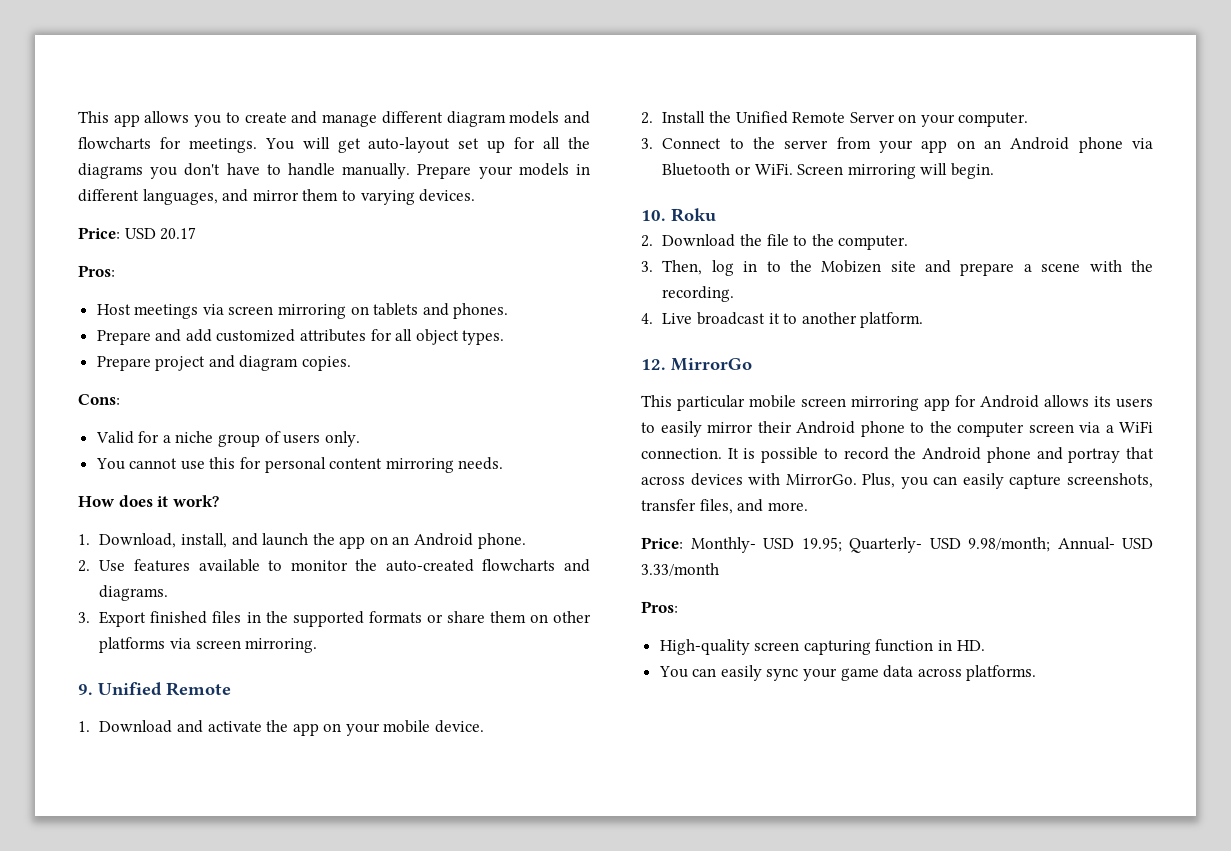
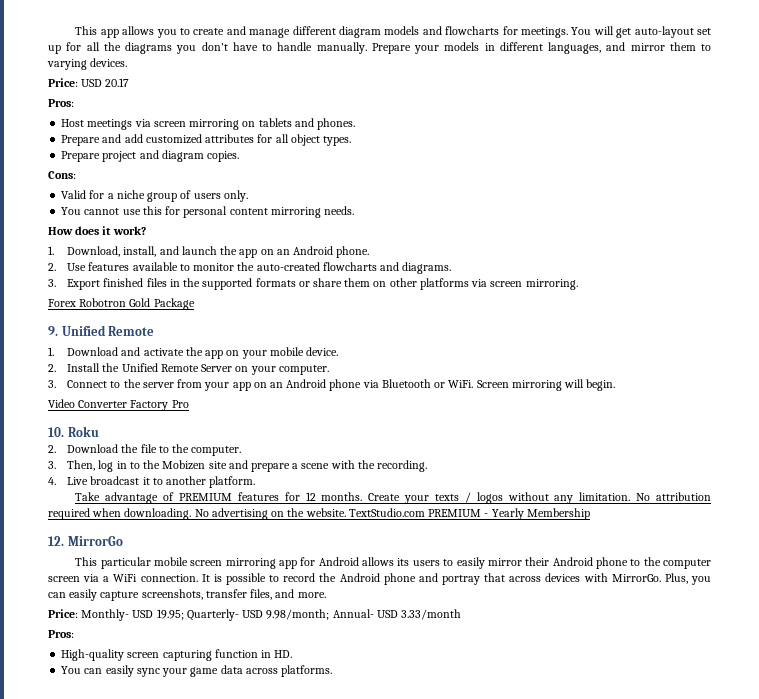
+ Forex Robotron Gold Package
+ Video Converter Factory Pro
+ Take advantage of PREMIUM features for 12 months. Create your texts / logos without any limitation. No attribution required when downloading. No advertising on the website. TextStudio.com PREMIUM - Yearly Membership

